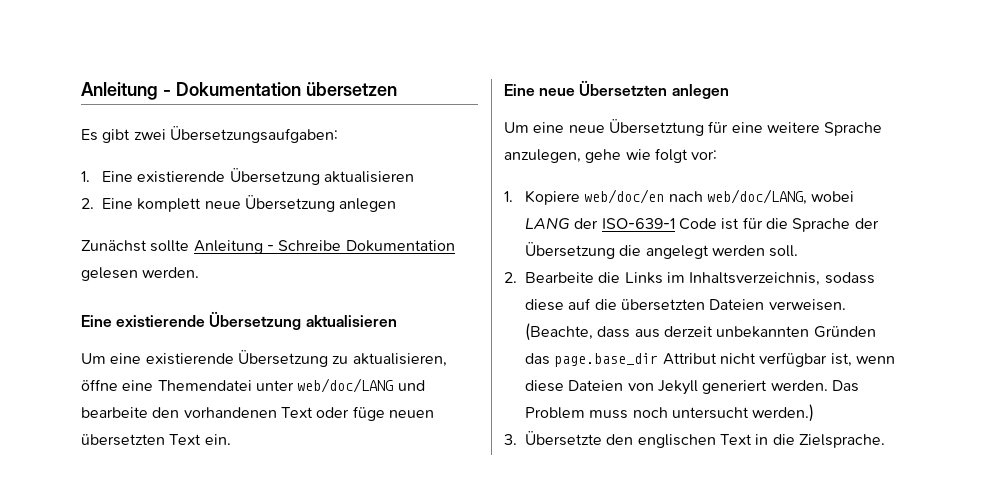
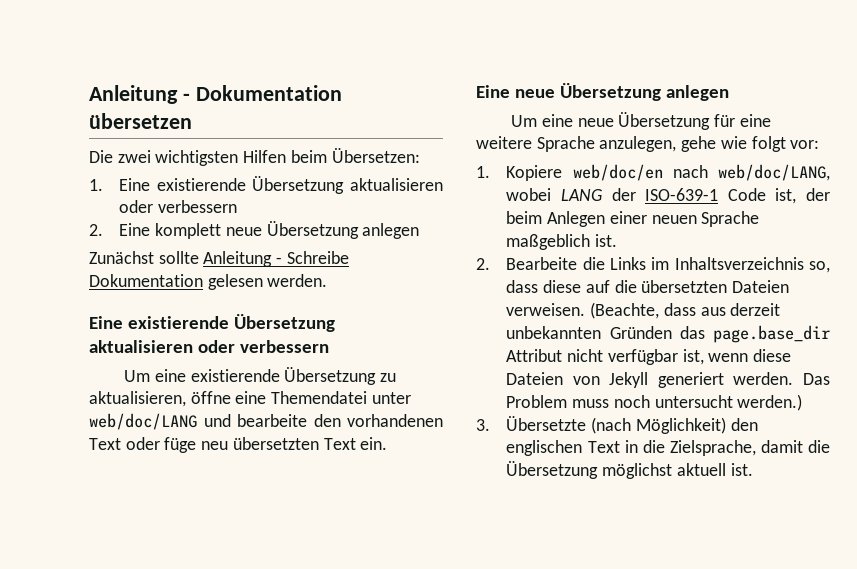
- Es gibt zwei Übersetzungsaufgaben:
+ Die zwei wichtigsten Hilfen beim Übersetzen:
- 1. Eine existierende Übersetzung aktualisieren
+ 1. Eine existierende Übersetzung aktualisieren oder verbessern
  Zunächst sollte Anleitung - Schreibe Dokumentation gelesen werden.
- Eine existierende Übersetzung aktualisieren
+ Eine existierende Übersetzung aktualisieren oder verbessern
- Um eine existierende Übersetzung zu aktualisieren, öffne eine Themendatei unter web/doc/LANG und bearbeite den vorhandenen Text oder füge neuen übersetzten Text ein.
+ Um eine existierende Übersetzung zu aktualisieren, öffne eine Themendatei unter web/doc/LANG und bearbeite den vorhandenen Text oder füge neu übersetzten Text ein.
- Eine neue Übersetzten anlegen
+ Eine neue Übersetzung anlegen
- Um eine neue Übersetztung für eine weitere Sprache anzulegen, gehe wie folgt vor:
+ Um eine neue Übersetzung für eine weitere Sprache anzulegen, gehe wie folgt vor:
- 1. Kopiere web/doc/en nach web/doc/LANG, wobei LANG der ISO-639-1 Code ist für die Sprache der Übersetzung die angelegt werden soll.
+ 1. Kopiere web/doc/en nach web/doc/LANG, wobei LANG der ISO-639-1 Code ist, der beim Anlegen einer neuen Sprache maßgeblich ist.
- 2. Bearbeite die Links im Inhaltsverzeichnis, sodass diese auf die übersetzten Dateien verweisen.
+ 2. Bearbeite die Links im Inhaltsverzeichnis so, dass diese auf die übersetzten Dateien verweisen.
- 3. Übersetzte den englischen Text in die Zielsprache.
+ 3. Übersetzte (nach Möglichkeit) den englischen Text in die Zielsprache, damit die Übersetzung möglichst aktuell ist.

